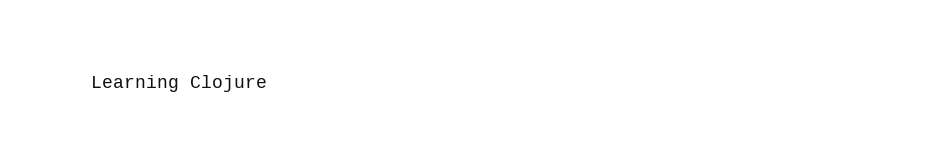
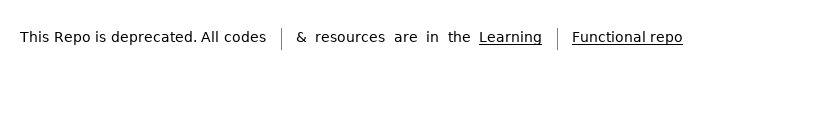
- Learning Clojure
+ This Repo is deprecated. All codes & resources are in the Learning Functional repo

